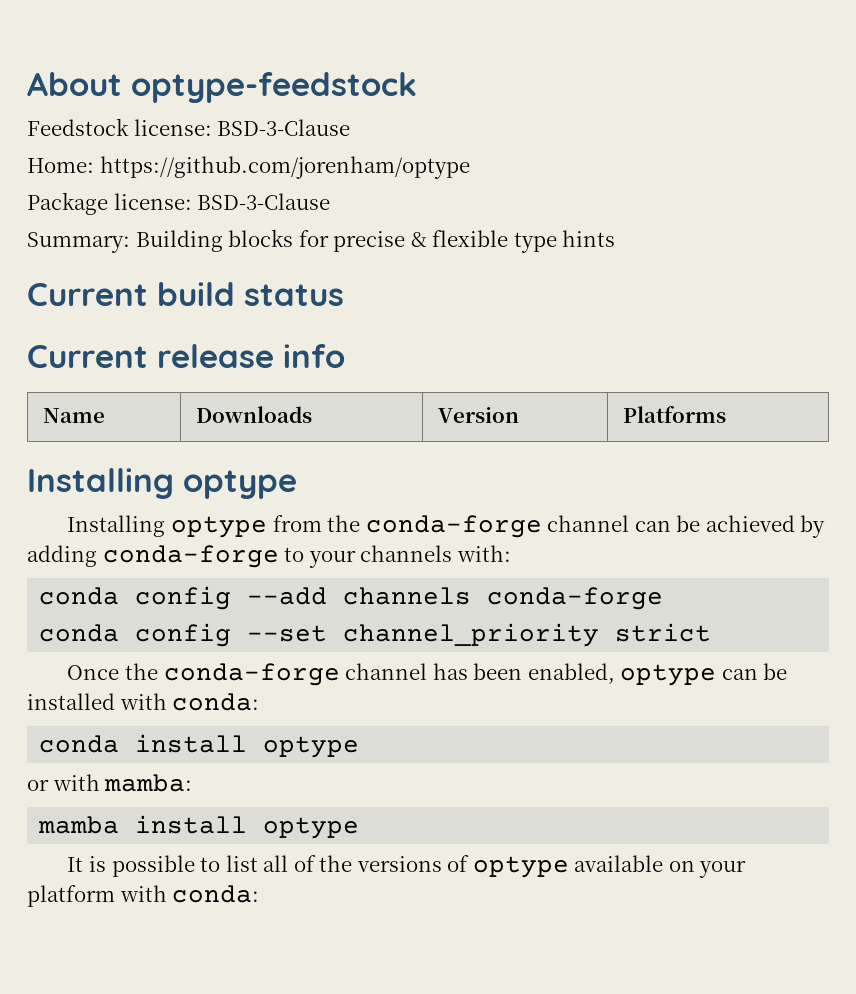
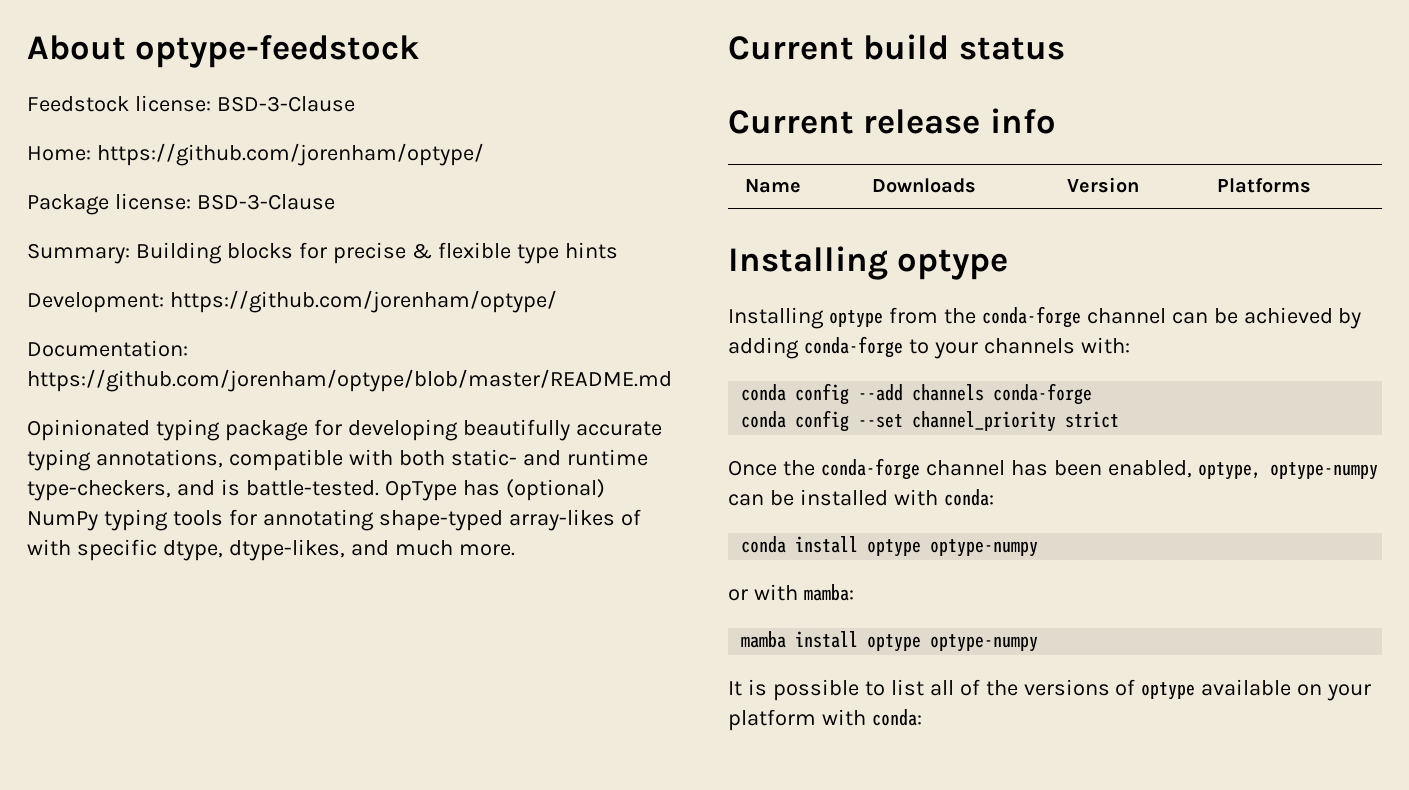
- Home: https://github.com/jorenham/optype
+ Home: https://github.com/jorenham/optype/
+ Development: https://github.com/jorenham/optype/
+ Documentation: https://github.com/jorenham/optype/blob/master/README.md
+ Opinionated typing package for developing beautifully accurate typing annotations, compatible with both static- and runtime type-checkers, and is battle-tested. OpType has (optional) NumPy typing tools for annotating shape-typed array-likes of with specific dtype, dtype-likes, and much more.
- Once the conda-forge channel has been enabled, optype can be installed with conda:
+ Once the conda-forge channel has been enabled, optype, optype-numpy can be installed with conda:
- conda install optype
+ conda install optype optype-numpy
- mamba install optype
+ mamba install optype optype-numpy

